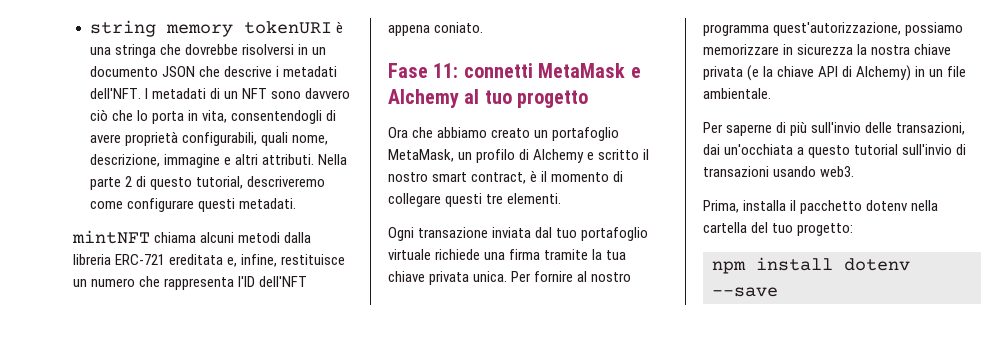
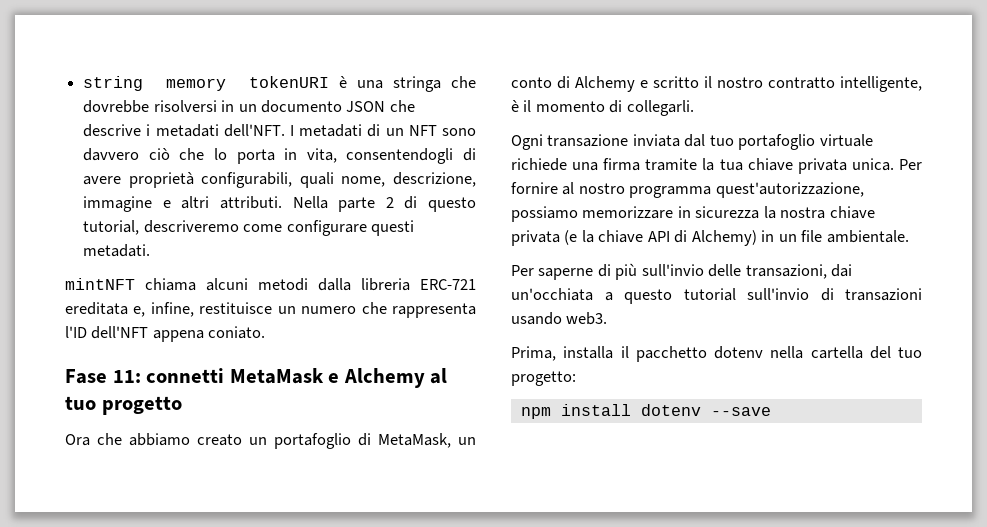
- Ora che abbiamo creato un portafoglio MetaMask, un profilo di Alchemy e scritto il nostro smart contract, è il momento di collegare questi tre elementi.
+ Ora che abbiamo creato un portafoglio di MetaMask, un conto di Alchemy e scritto il nostro contratto intelligente, è il momento di collegarli.

